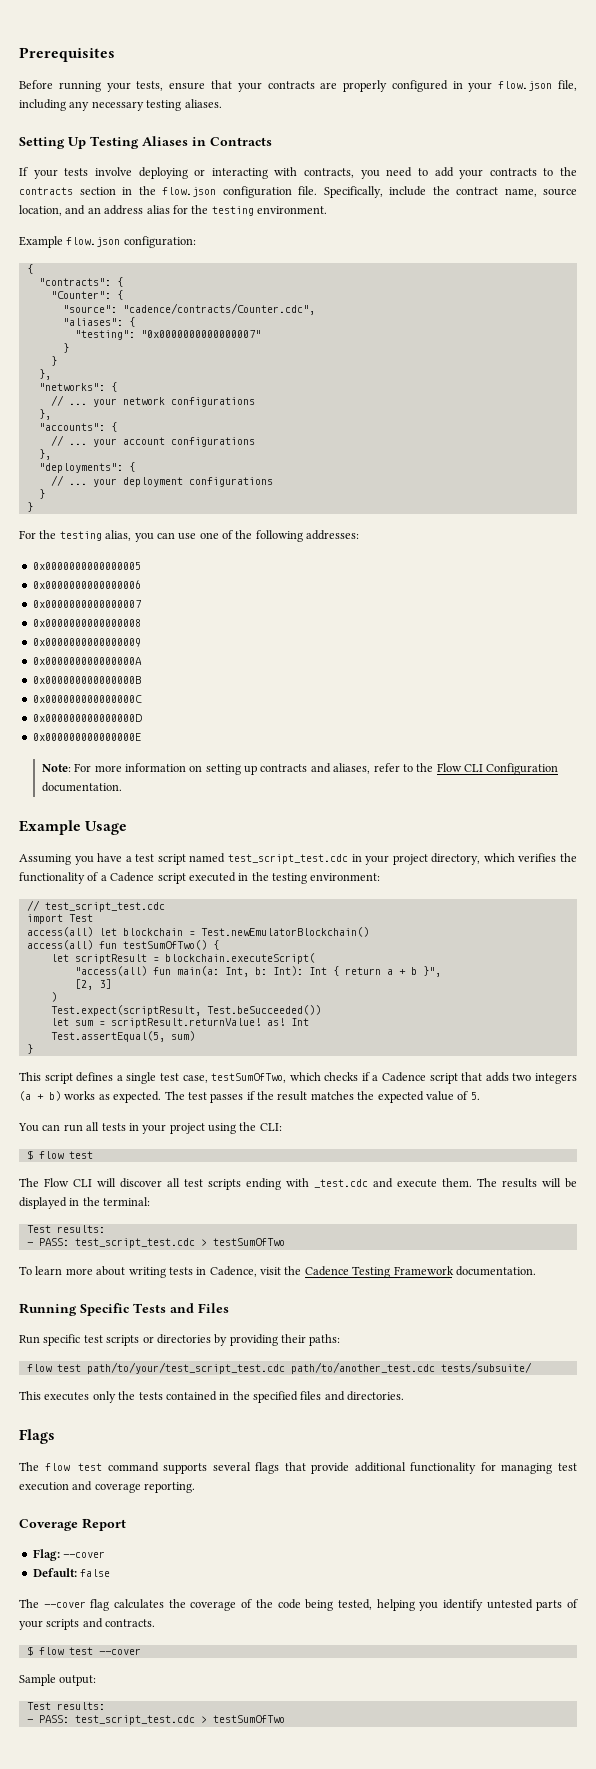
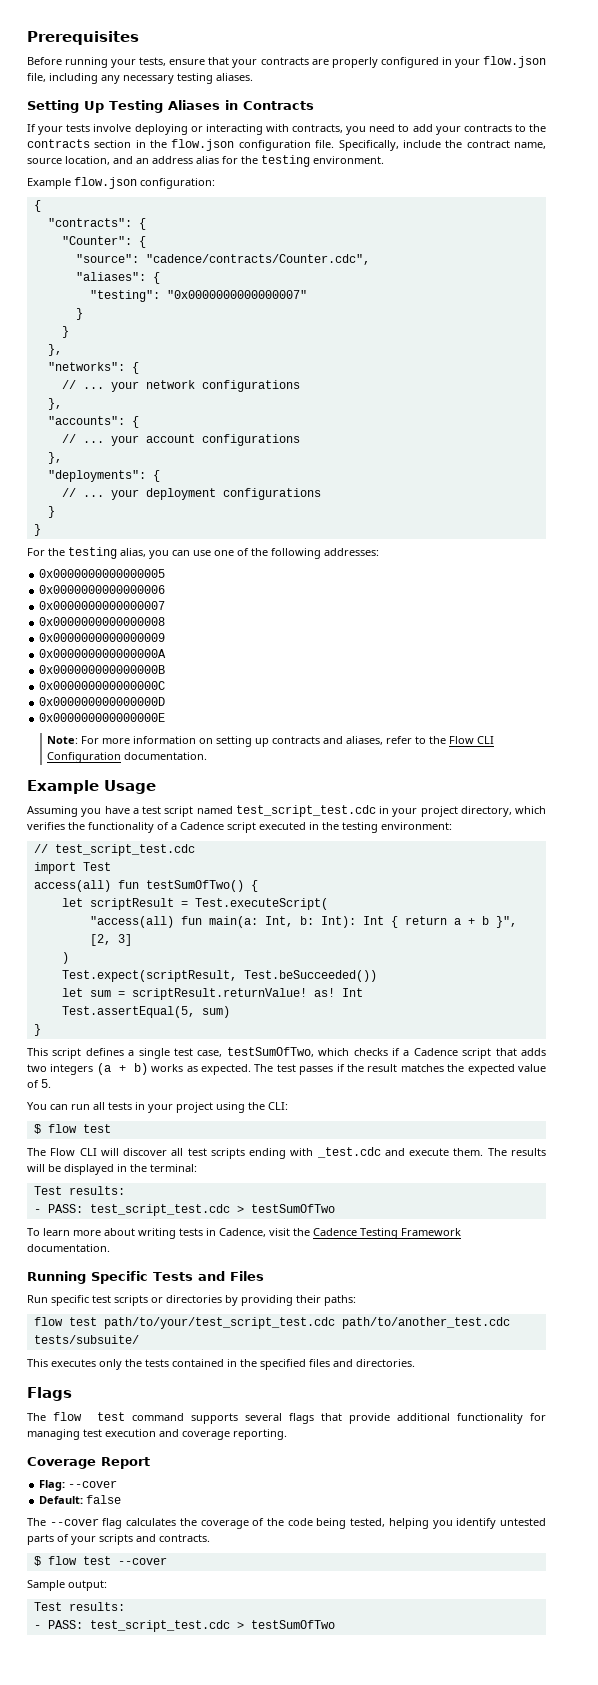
- access(all) let blockchain = Test.newEmulatorBlockchain()
- let scriptResult = blockchain.executeScript(
+ let scriptResult = Test.executeScript(

